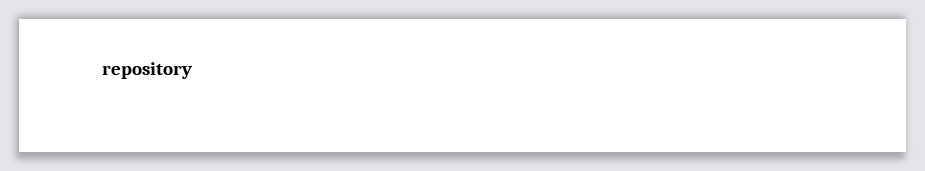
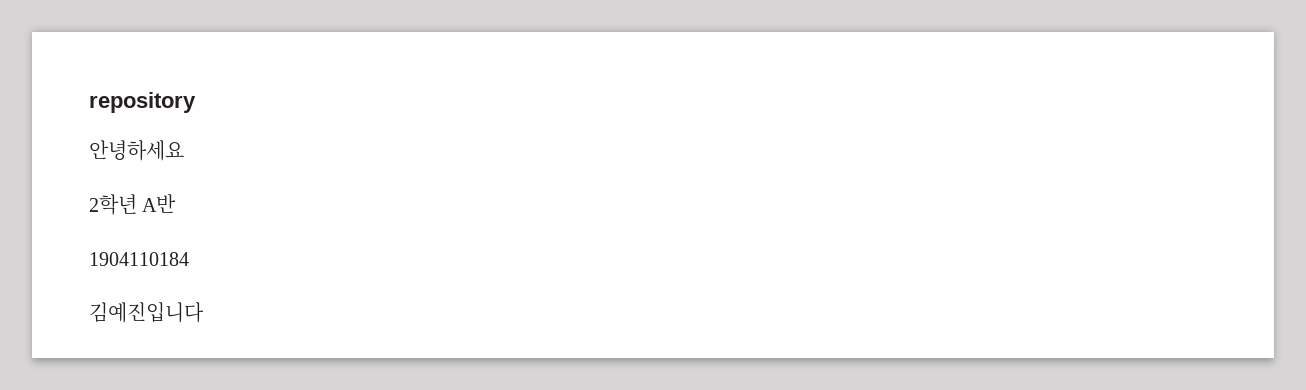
+ 안녕하세요
+ 2학년 A반
+ 1904110184
+ 김예진입니다

